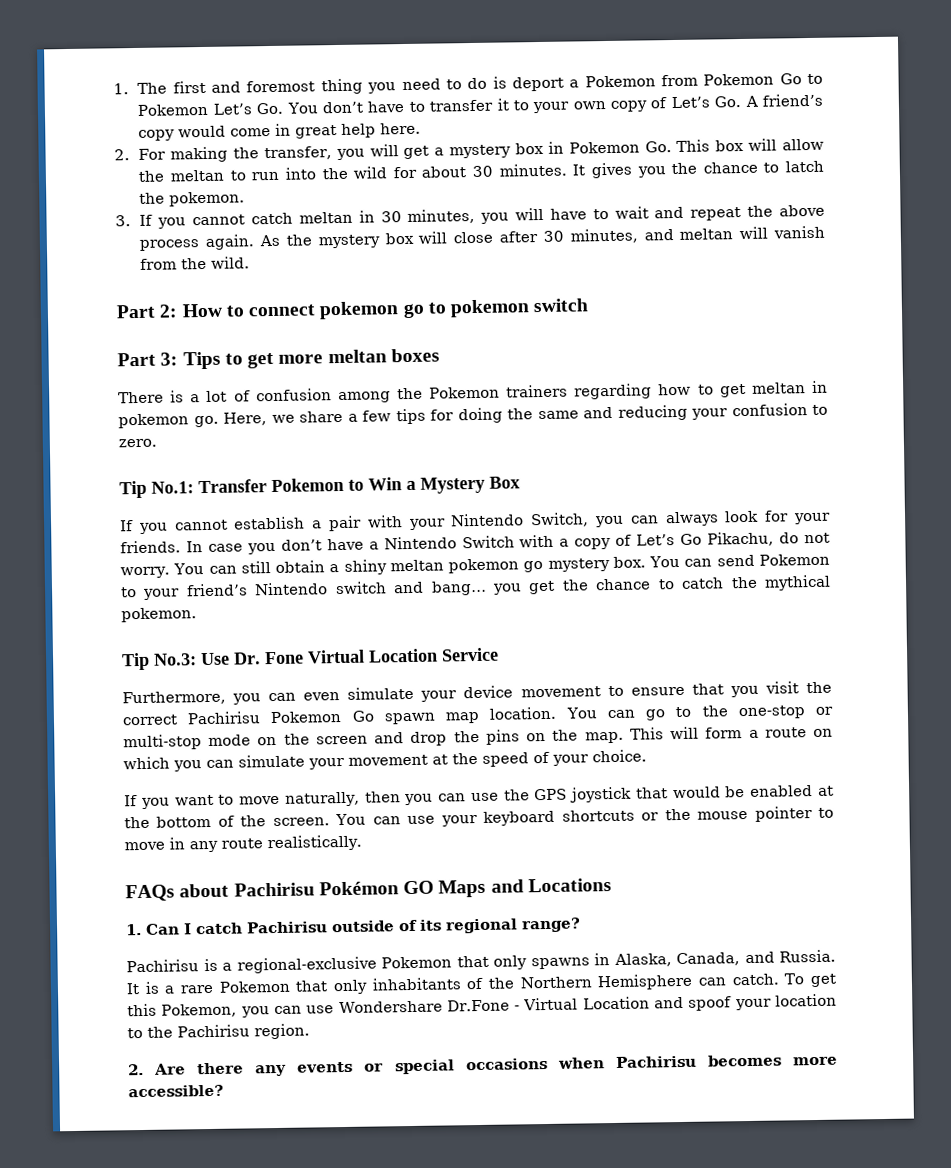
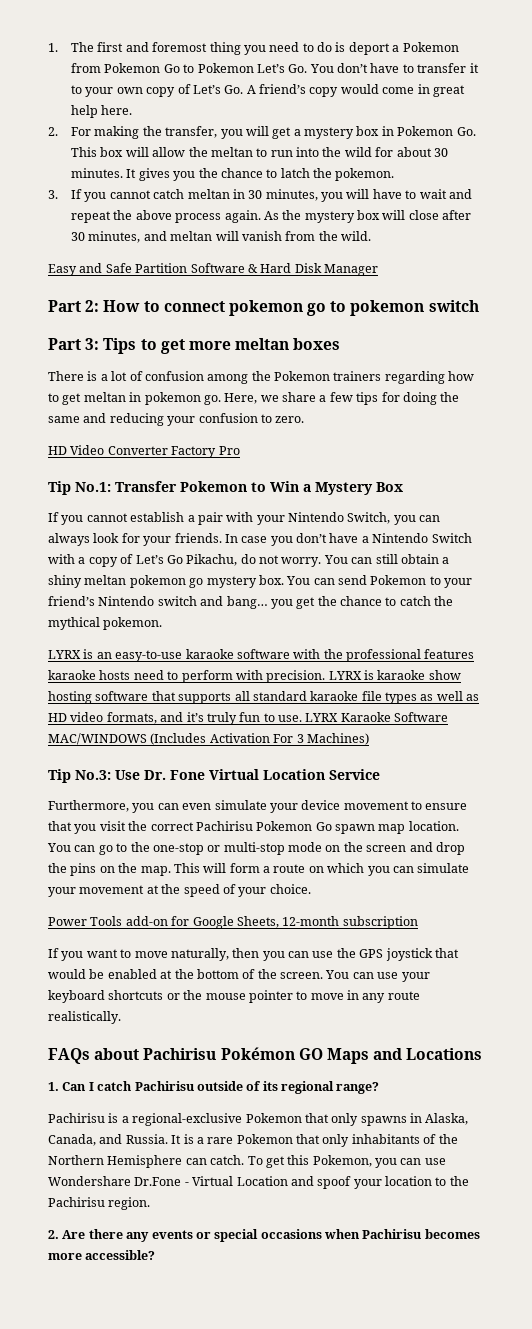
+ Easy and Safe Partition Software & Hard Disk Manager
+ HD Video Converter Factory Pro
+ LYRX is an easy-to-use karaoke software with the professional features karaoke hosts need to perform with precision. LYRX is karaoke show hosting software that supports all standard karaoke file types as well as HD video formats, and it’s truly fun to use. LYRX Karaoke Software MAC/WINDOWS (Includes Activation For 3 Machines)
+ Power Tools add-on for Google Sheets, 12-month subscription

